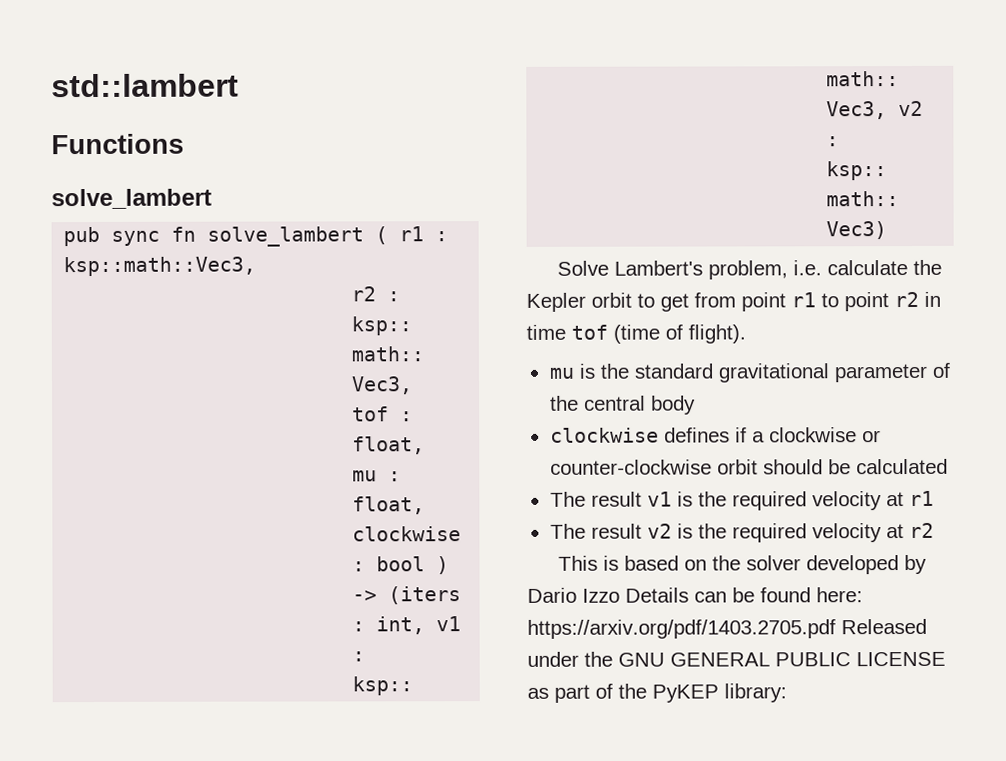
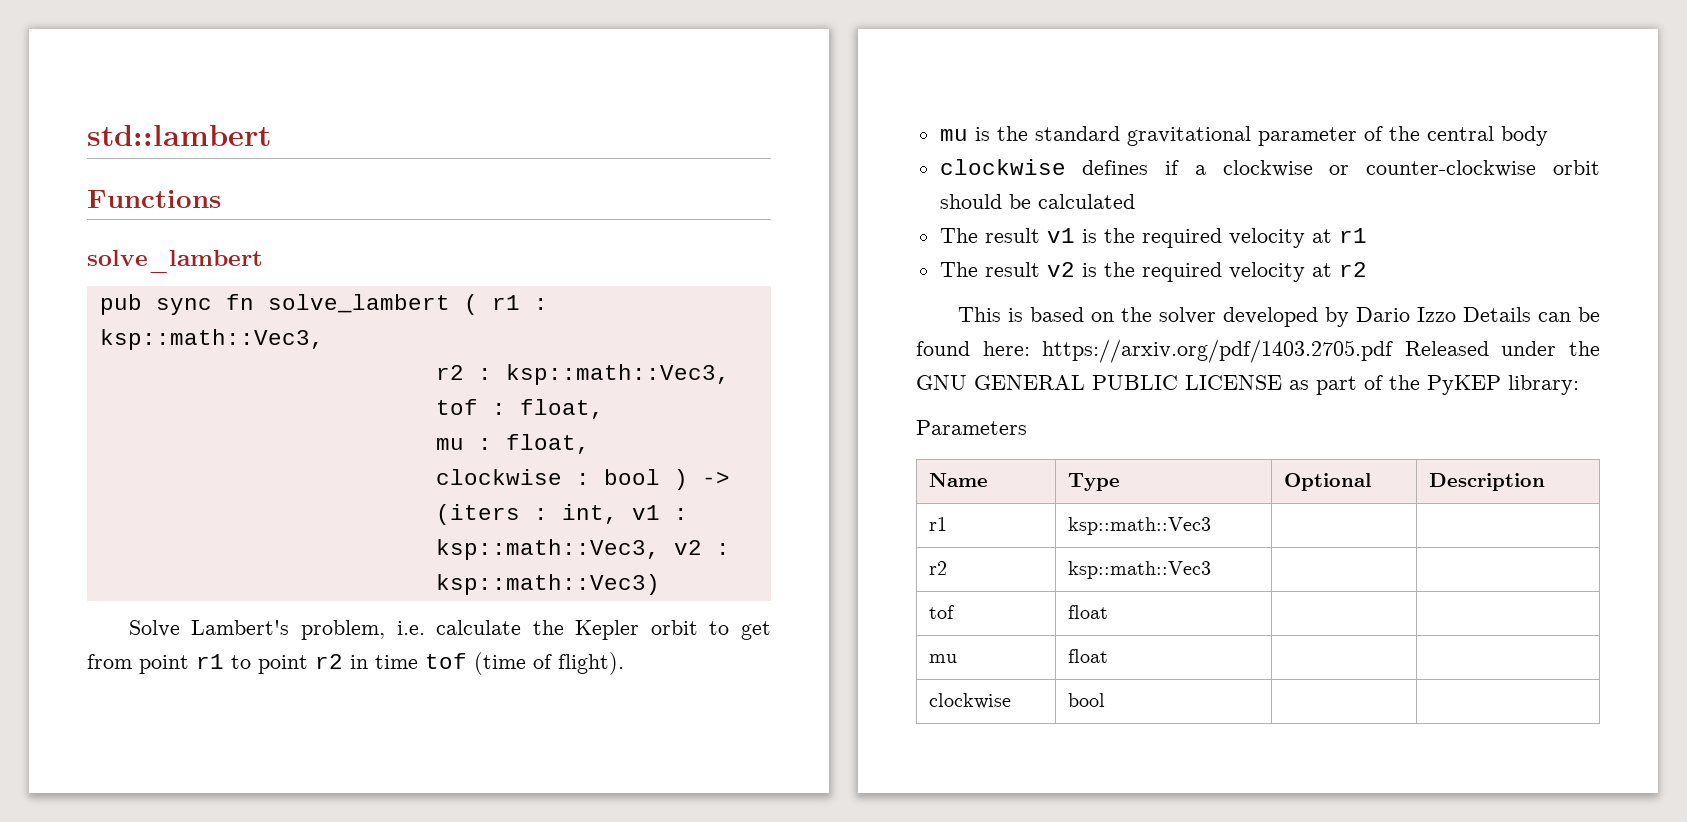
+ Parameters
+ Name | Type | Optional | Description
+ r1 | ksp::math::Vec3 | |
+ r2 | ksp::math::Vec3 | |
+ tof | float | |
+ mu | float | |
+ clockwise | bool | |

